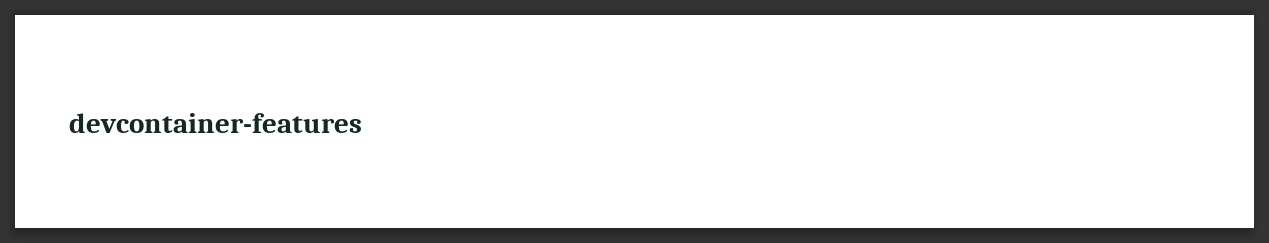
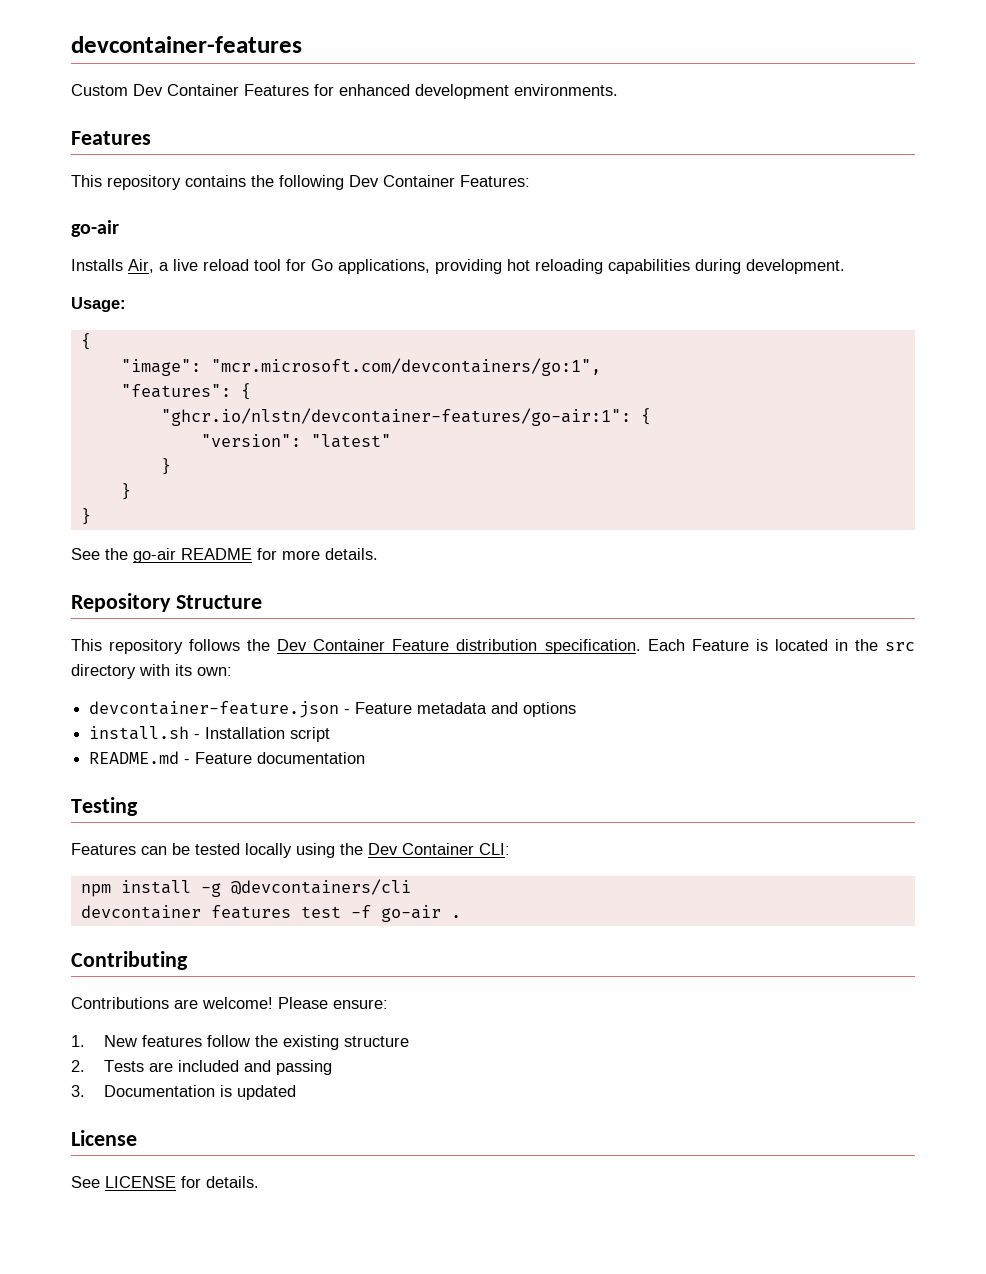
+ Custom Dev Container Features for enhanced development environments.
+ Features
+ This repository contains the following Dev Container Features:
+ go-air
+ Installs Air, a live reload tool for Go applications, providing hot reloading capabilities during development.
+ Usage:
+ {
+ "image": "mcr.microsoft.com/devcontainers/go:1",
+ "features": {
+ "ghcr.io/nlstn/devcontainer-features/go-air:1": {
+ "version": "latest"
+ }
+ }
+ }
+ See the go-air README for more details.
+ Repository Structure
+ This repository follows the Dev Container Feature distribution specification. Each Feature is located in the src directory with its own:
+ devcontainer-feature.json - Feature metadata and options
+ install.sh - Installation script
+ README.md - Feature documentation
+ Testing
+ Features can be tested locally using the Dev Container CLI:
+ npm install -g @devcontainers/cli
+ devcontainer features test -f go-air .
+ Contributing
+ Contributions are welcome! Please ensure:
+ 1. New features follow the existing structure
+ 2. Tests are included and passing
+ 3. Documentation is updated
+ License
+ See LICENSE for details.

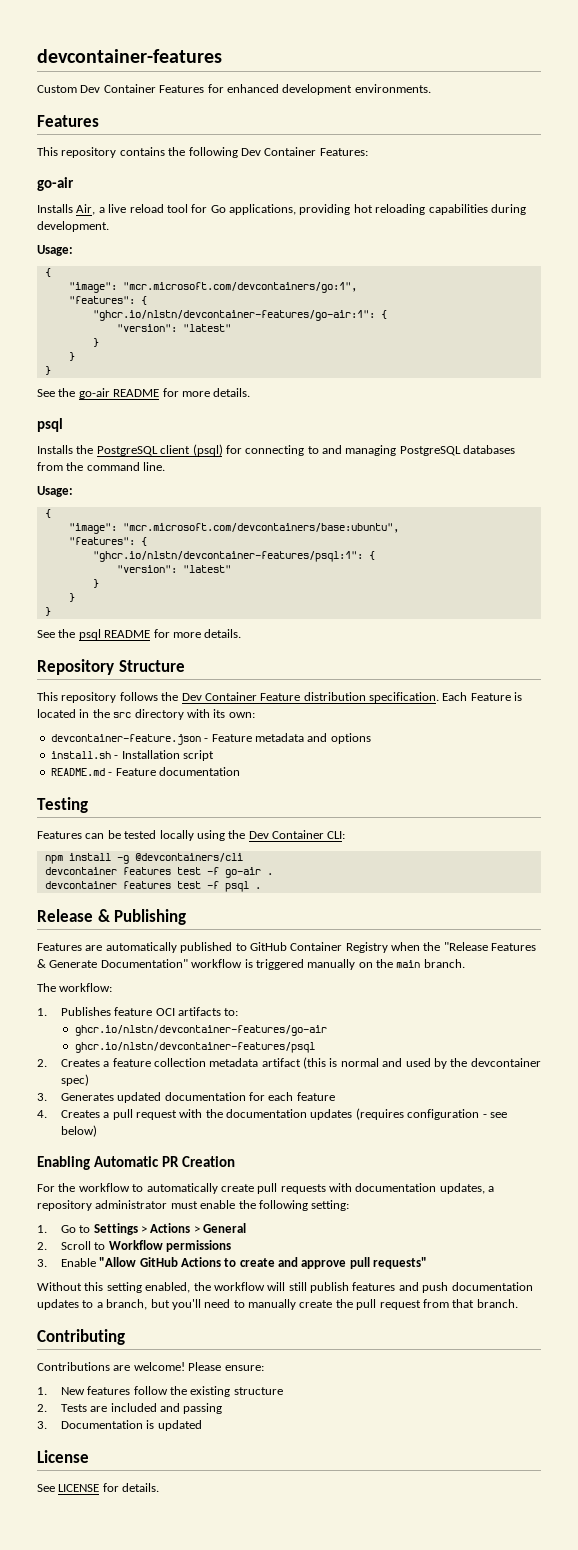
  See the go-air README for more details.
+ psql
+ Installs the PostgreSQL client (psql) for connecting to and managing PostgreSQL databases from the command line.
+ Usage:
+ {
+ "image": "mcr.microsoft.com/devcontainers/base:ubuntu",
+ "features": {
+ "ghcr.io/nlstn/devcontainer-features/psql:1": {
+ "version": "latest"
+ }
+ }
+ }
+ See the psql README for more details.
+ devcontainer features test -f psql .
+ Release & Publishing
+ Features are automatically published to GitHub Container Registry when the "Release Features & Generate Documentation" workflow is triggered manually on the main branch.
+ The workflow:
+ 1. Publishes feature OCI artifacts to:
+ ghcr.io/nlstn/devcontainer-features/go-air
+ ghcr.io/nlstn/devcontainer-features/psql
+ 2. Creates a feature collection metadata artifact (this is normal and used by the devcontainer spec)
+ 3. Generates updated documentation for each feature
+ 4. Creates a pull request with the documentation updates (requires configuration - see below)
+ Enabling Automatic PR Creation
+ For the workflow to automatically create pull requests with documentation updates, a repository administrator must enable the following setting:
+ 1. Go to Settings > Actions > General
+ 2. Scroll to Workflow permissions
+ 3. Enable "Allow GitHub Actions to create and approve pull requests"
+ Without this setting enabled, the workflow will still publish features and push documentation updates to a branch, but you'll need to manually create the pull request from that branch.

